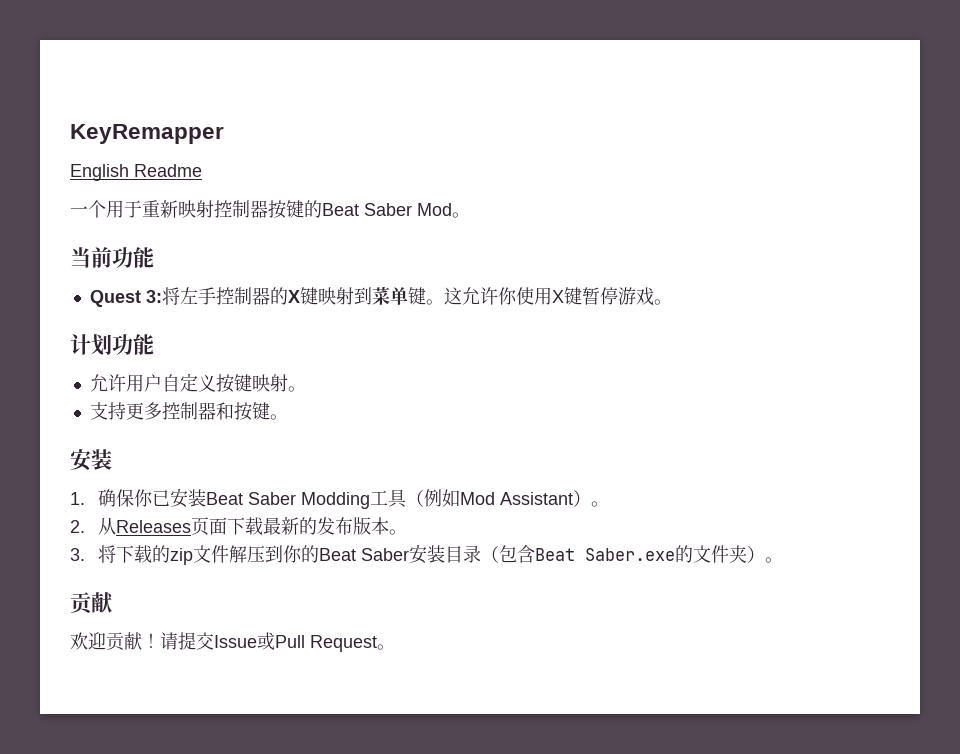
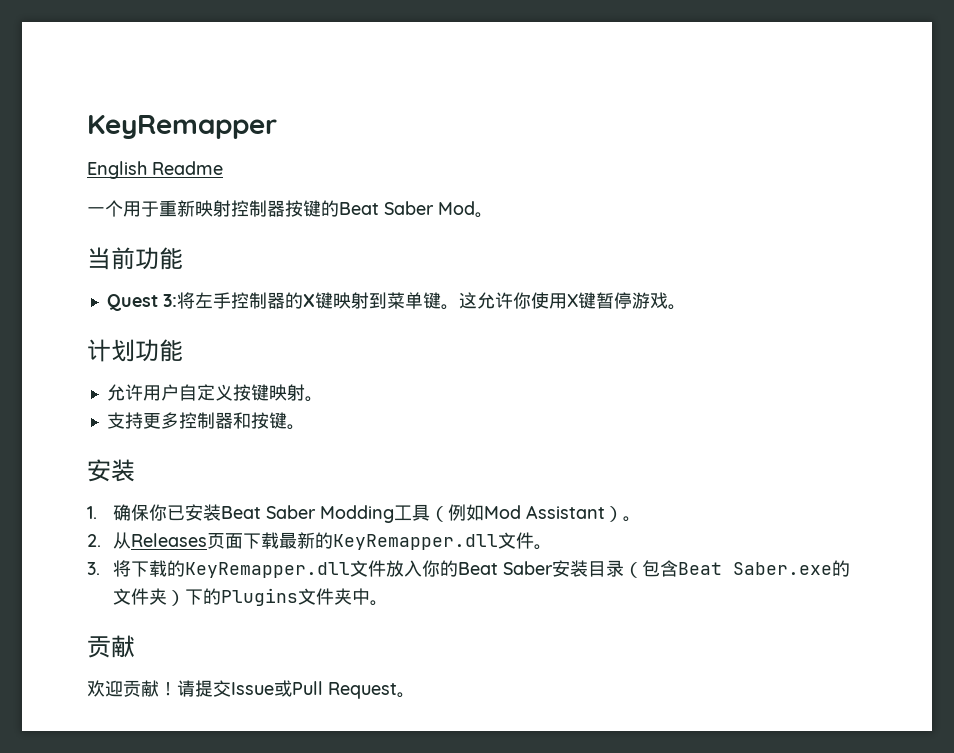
- 2.从Releases页面下载最新的发布版本。
+ 2.从Releases页面下载最新的KeyRemapper.dll文件。
- 3.将下载的zip文件解压到你的Beat Saber安装目录（包含Beat Saber.exe的文件夹）。
+ 3.将下载的KeyRemapper.dll文件放入你的Beat Saber安装目录（包含Beat Saber.exe的文件夹）下的Plugins文件夹中。

